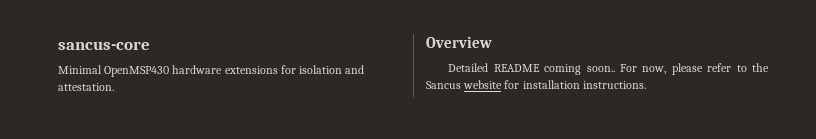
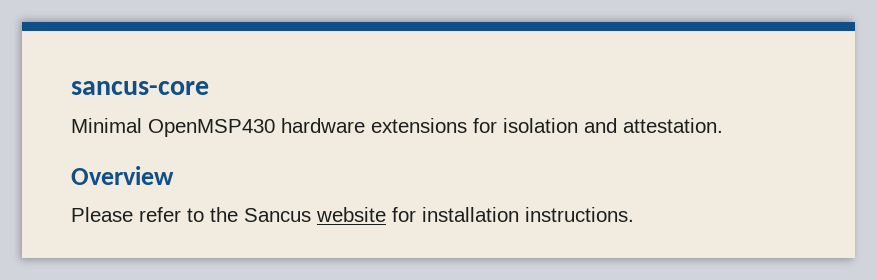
- Detailed README coming soon.. For now, please refer to the Sancus website for installation instructions.
+ Please refer to the Sancus website for installation instructions.

